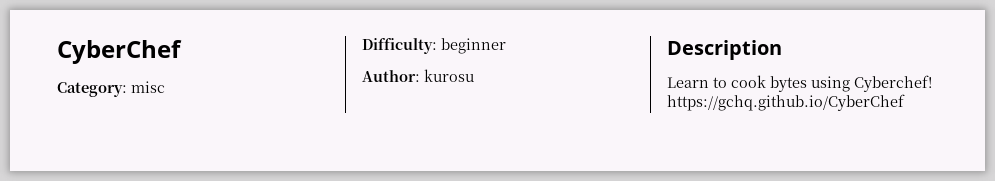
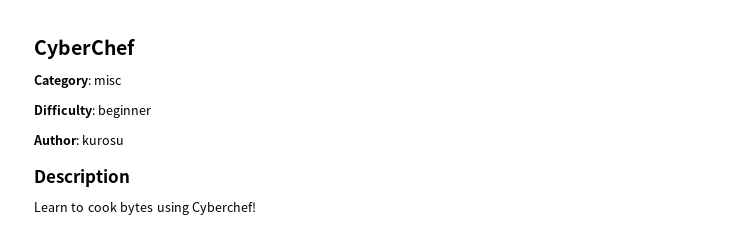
- Learn to cook bytes using Cyberchef! https://gchq.github.io/CyberChef
+ Learn to cook bytes using Cyberchef!

